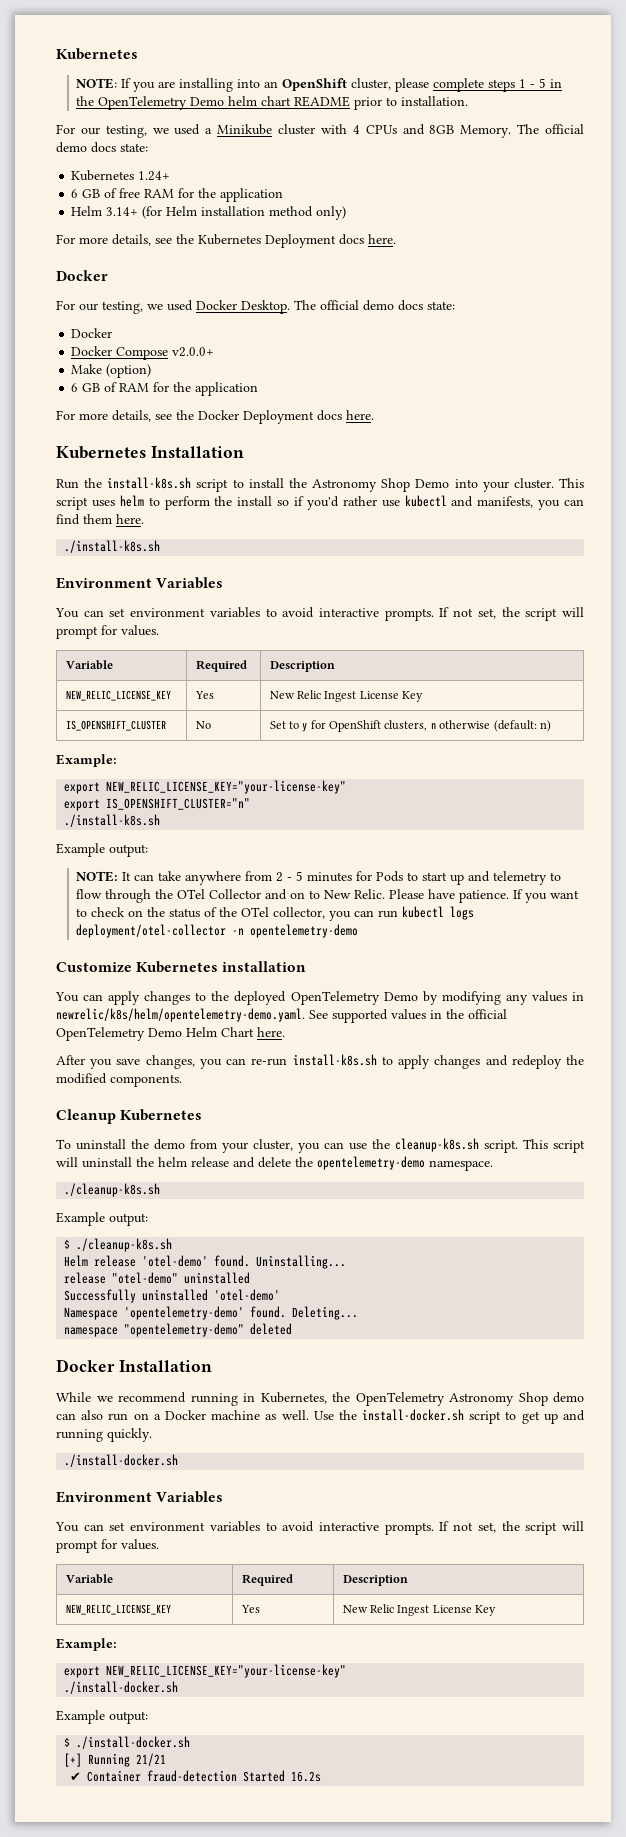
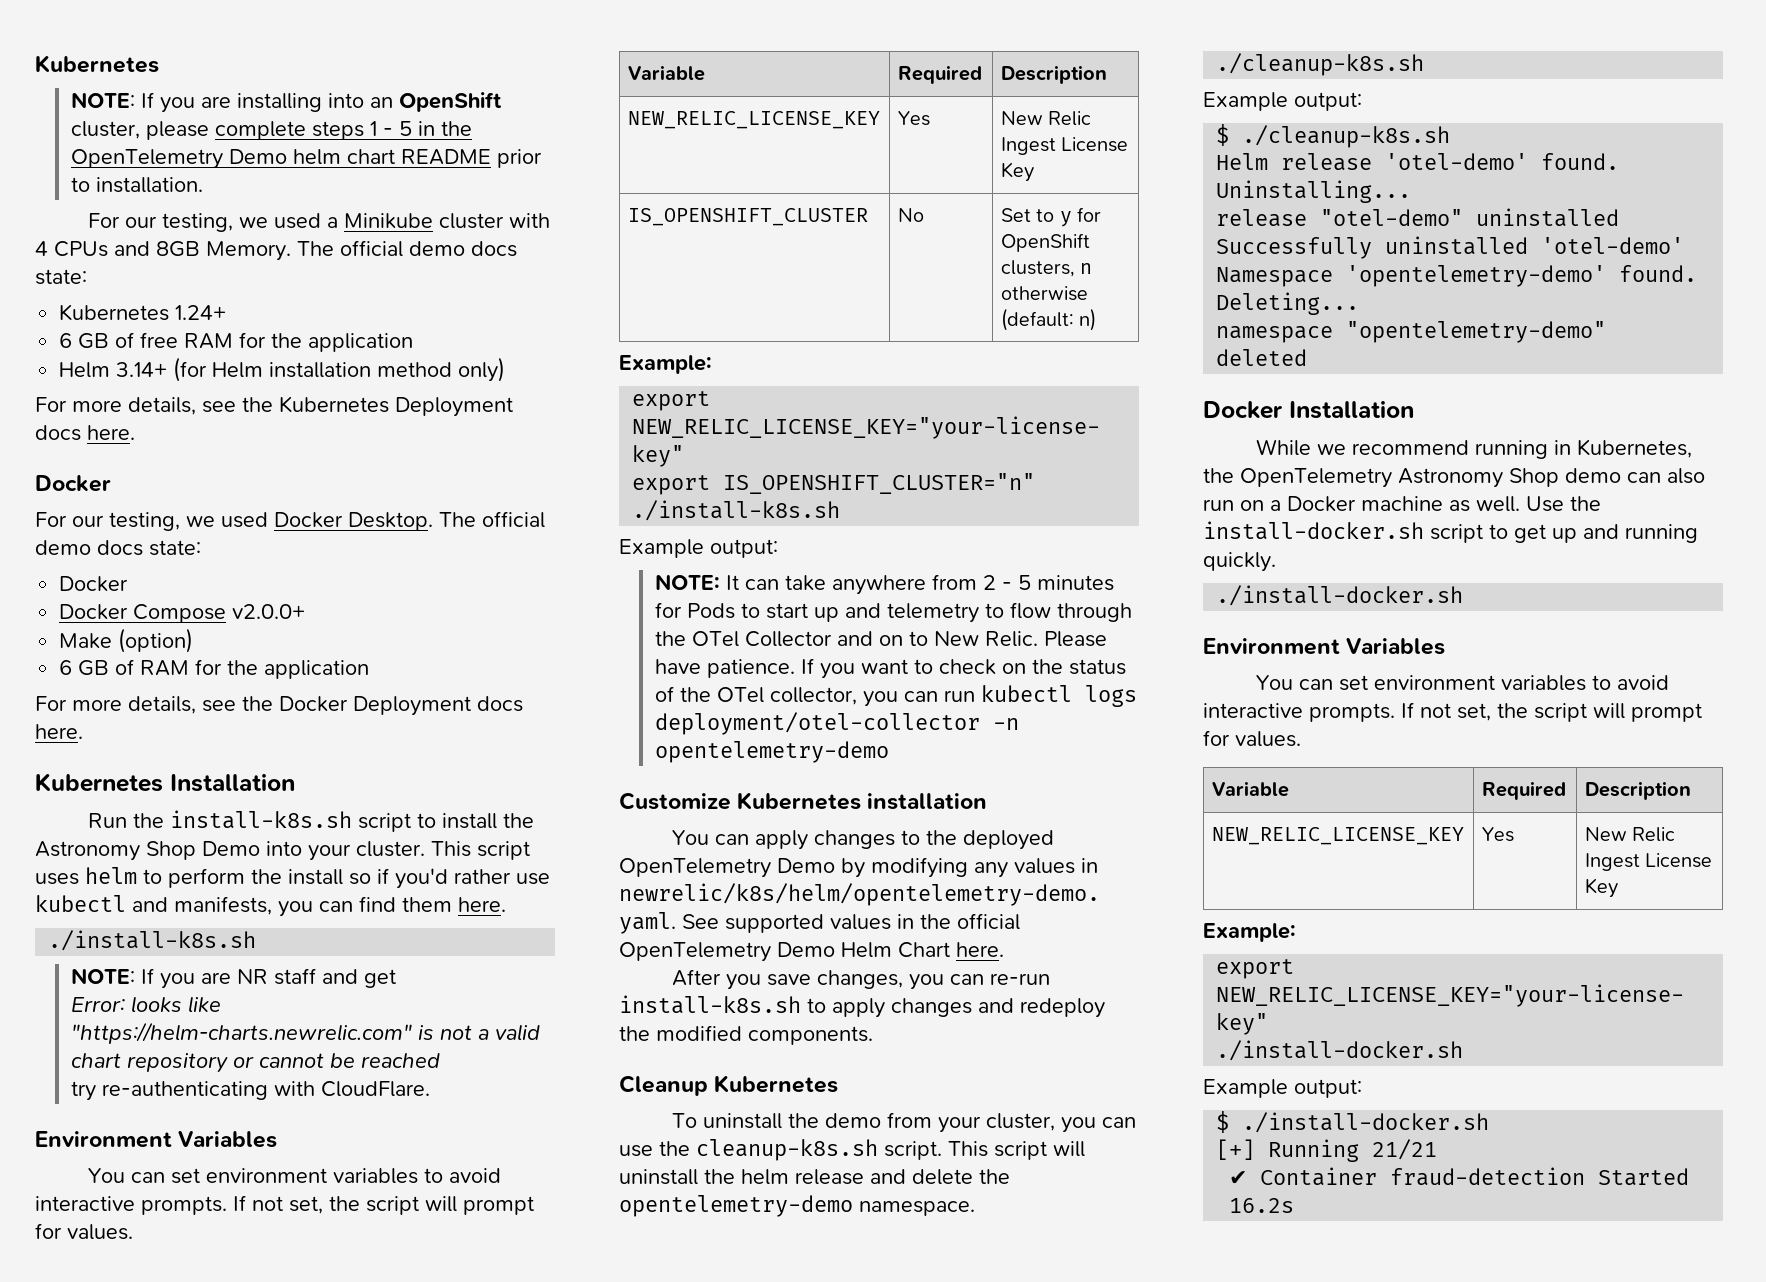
+ NOTE: If you are NR staff and get
+ Error: looks like "https://helm-charts.newrelic.com" is not a valid chart repository or cannot be reached
+ try re-authenticating with CloudFlare.

